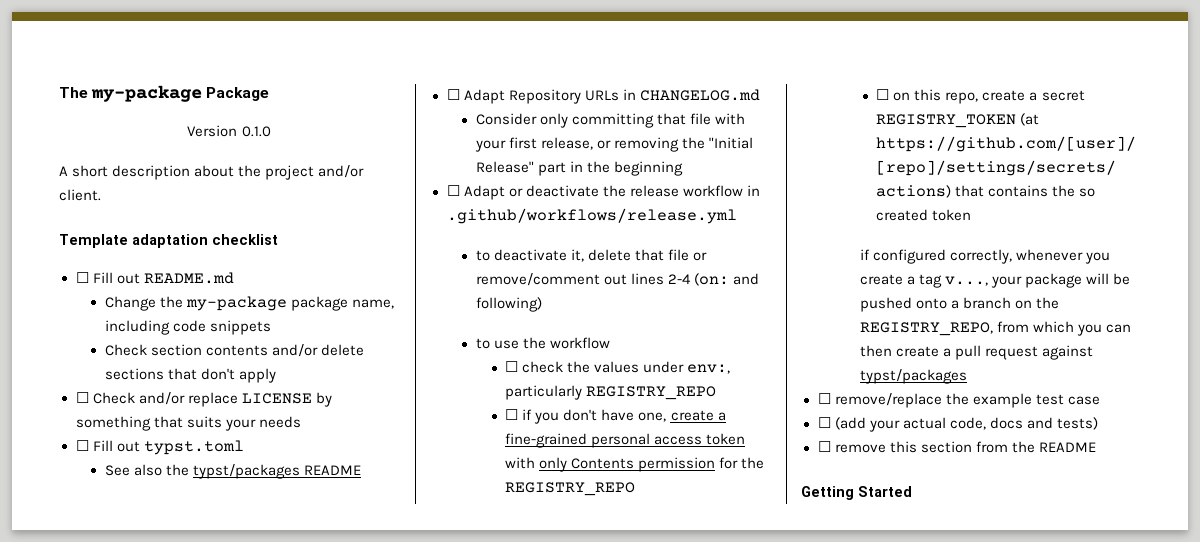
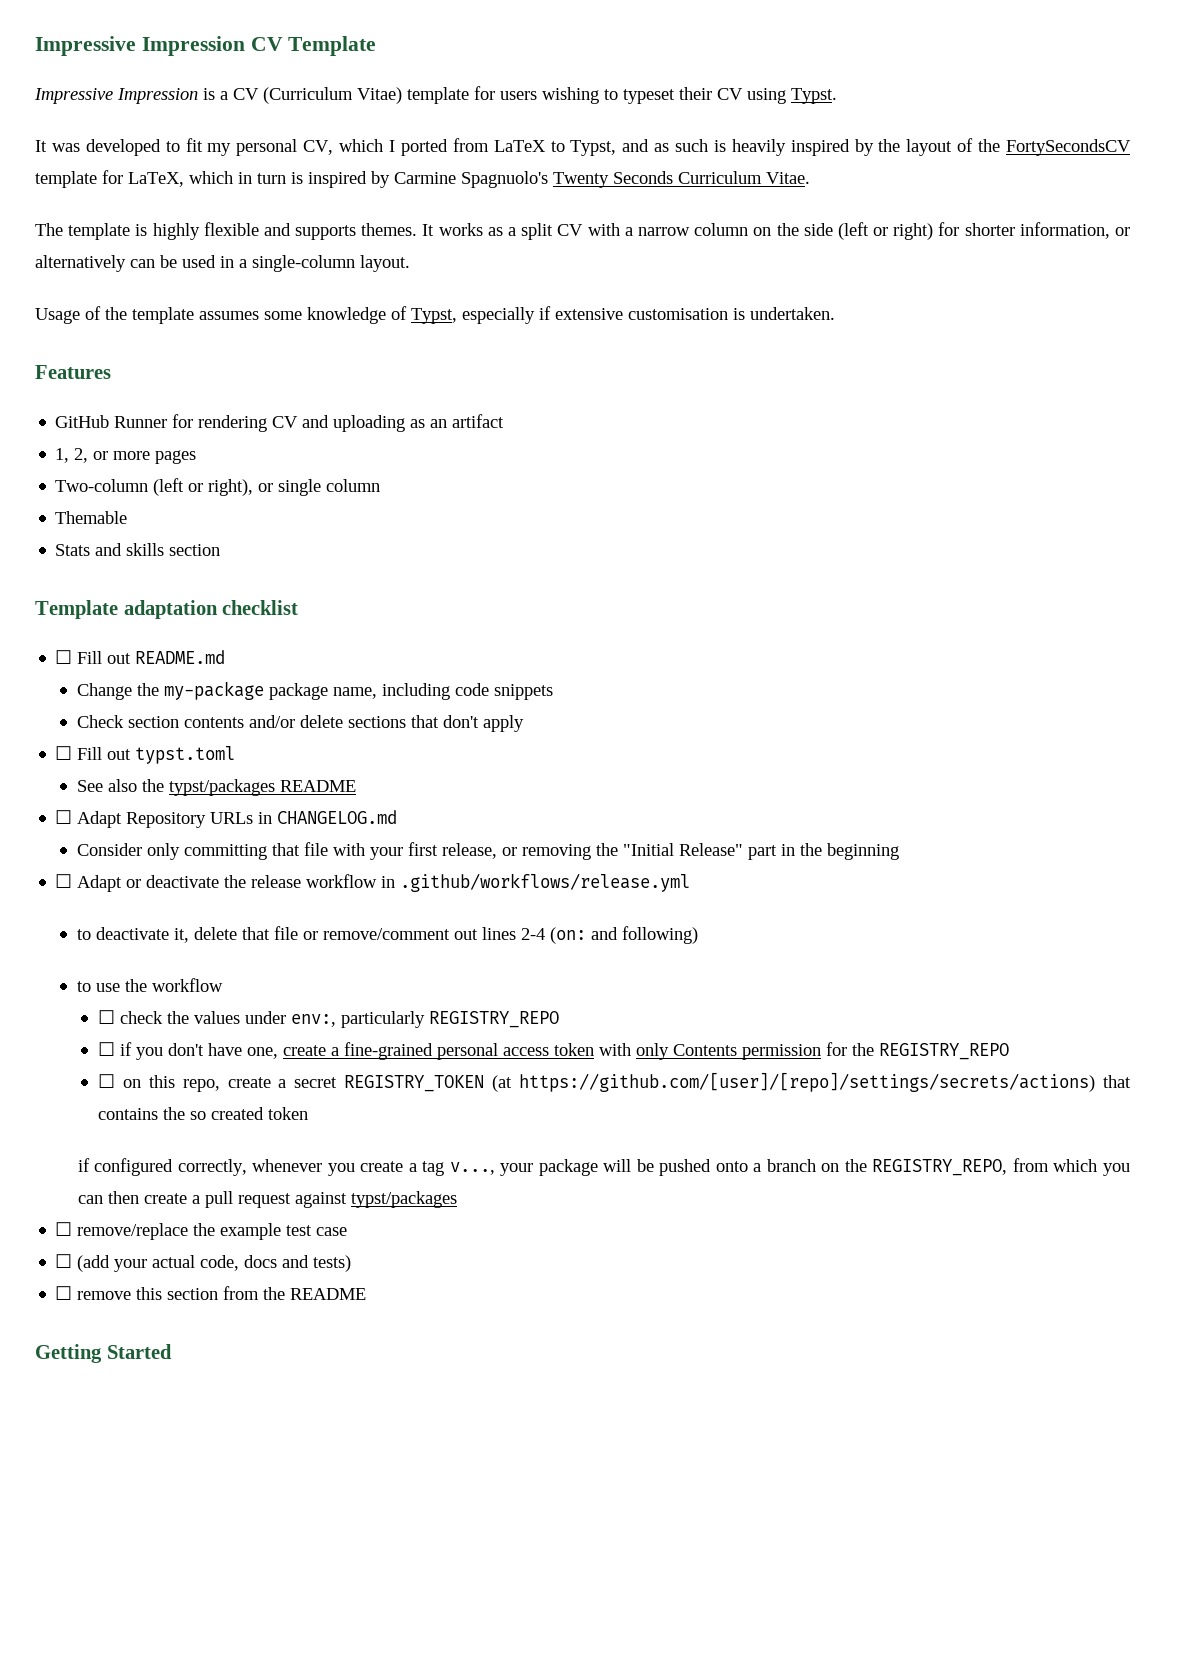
- The my-package Package
- Version 0.1.0
- A short description about the project and/or client.
+ Impressive Impression CV Template
+ Impressive Impression is a CV (Curriculum Vitae) template for users wishing to typeset their CV using Typst.
+ It was developed to fit my personal CV, which I ported from LaTeX to Typst, and as such is heavily inspired by the layout of the FortySecondsCV template for LaTeX, which in turn is inspired by Carmine Spagnuolo's Twenty Seconds Curriculum Vitae.
+ The template is highly flexible and supports themes. It works as a split CV with a narrow column on the side (left or right) for shorter information, or alternatively can be used in a single-column layout.
+ Usage of the template assumes some knowledge of Typst, especially if extensive customisation is undertaken.
+ Features
+ GitHub Runner for rendering CV and uploading as an artifact
+ 1, 2, or more pages
+ Two-column (left or right), or single column
+ Themable
+ Stats and skills section
- ☐ Check and/or replace LICENSE by something that suits your needs

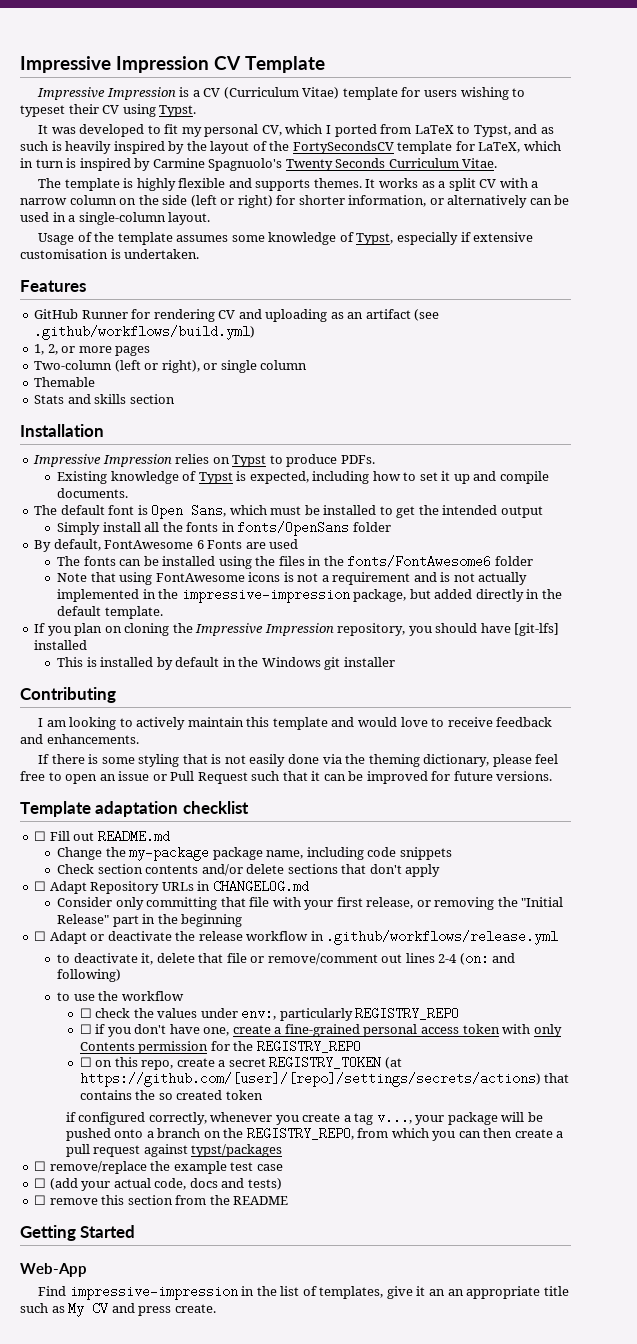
- GitHub Runner for rendering CV and uploading as an artifact
+ GitHub Runner for rendering CV and uploading as an artifact (see .github/workflows/build.yml)
+ Installation
+ Impressive Impression relies on Typst to produce PDFs.
+ Existing knowledge of Typst is expected, including how to set it up and compile documents.
+ The default font is Open Sans, which must be installed to get the intended output
+ Simply install all the fonts in fonts/OpenSans folder
+ By default, FontAwesome 6 Fonts are used
+ The fonts can be installed using the files in the fonts/FontAwesome6 folder
+ Note that using FontAwesome icons is not a requirement and is not actually implemented in the impressive-impression package, but added directly in the default template.
+ If you plan on cloning the Impressive Impression repository, you should have [git-lfs] installed
+ This is installed by default in the Windows git installer
+ Contributing
+ I am looking to actively maintain this template and would love to receive feedback and enhancements.
+ If there is some styling that is not easily done via the theming dictionary, please feel free to open an issue or Pull Request such that it can be improved for future versions.
- ☐ Fill out typst.toml
- See also the typst/packages README
+ Web-App
+ Find impressive-impression in the list of templates, give it an an appropriate title such as My CV and press create.

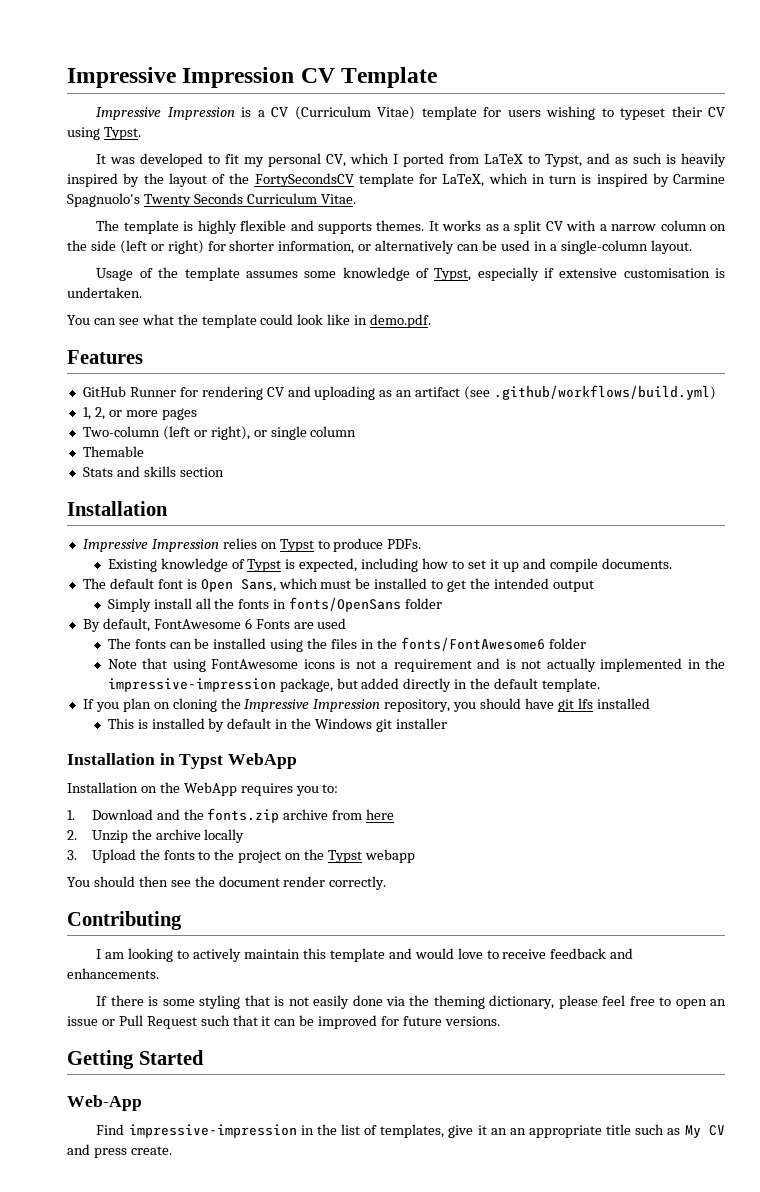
+ You can see what the template could look like in demo.pdf.
- If you plan on cloning the Impressive Impression repository, you should have [git-lfs] installed
+ If you plan on cloning the Impressive Impression repository, you should have git lfs installed
+ Installation in Typst WebApp
+ Installation on the WebApp requires you to:
+ 1. Download and the fonts.zip archive from here
+ 2. Unzip the archive locally
+ 3. Upload the fonts to the project on the Typst webapp
+ You should then see the document render correctly.
- Template adaptation checklist
- ☐ Fill out README.md
- Change the my-package package name, including code snippets
- Check section contents and/or delete sections that don't apply
- ☐ Adapt Repository URLs in CHANGELOG.md
- Consider only committing that file with your first release, or removing the "Initial Release" part in the beginning
- ☐ Adapt or deactivate the release workflow in .github/workflows/release.yml
- to deactivate it, delete that file or remove/comment out lines 2-4 (on: and following)
- to use the workflow
- ☐ check the values under env:, particularly REGISTRY_REPO
- ☐ if you don't have one, create a fine-grained personal access token with only Contents permission for the REGISTRY_REPO
- ☐ on this repo, create a secret REGISTRY_TOKEN (at https://github.com/[user]/[repo]/settings/secrets/actions) that contains the so created token
- if configured correctly, whenever you create a tag v..., your package will be pushed onto a branch on the REGISTRY_REPO, from which you can then create a pull request against typst/packages
- ☐ remove/replace the example test case
- ☐ (add your actual code, docs and tests)
- ☐ remove this section from the README

